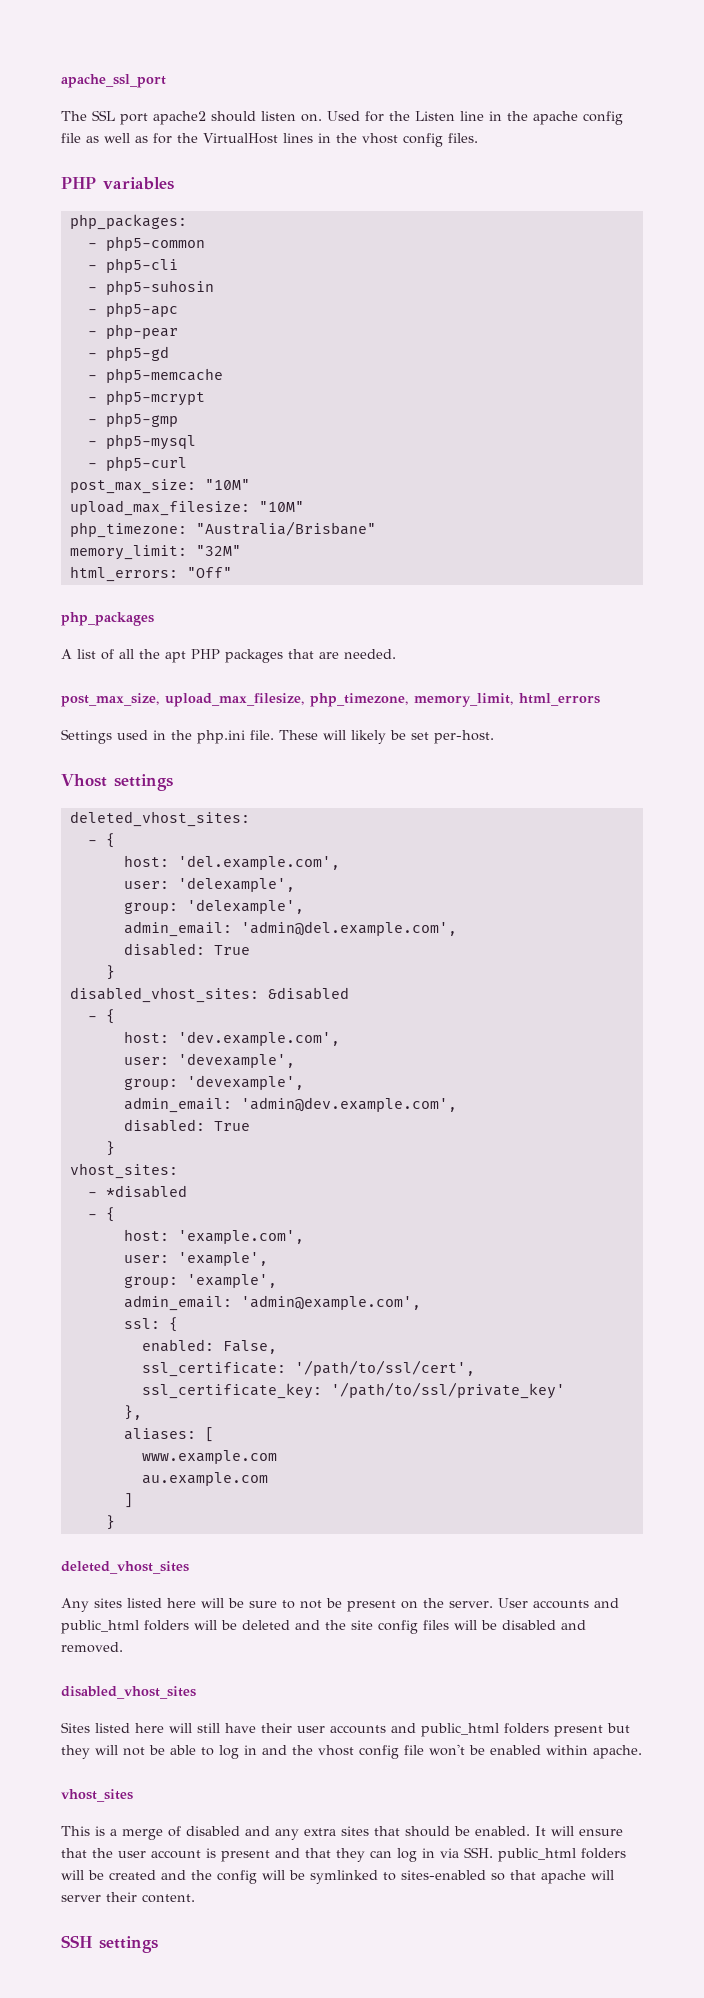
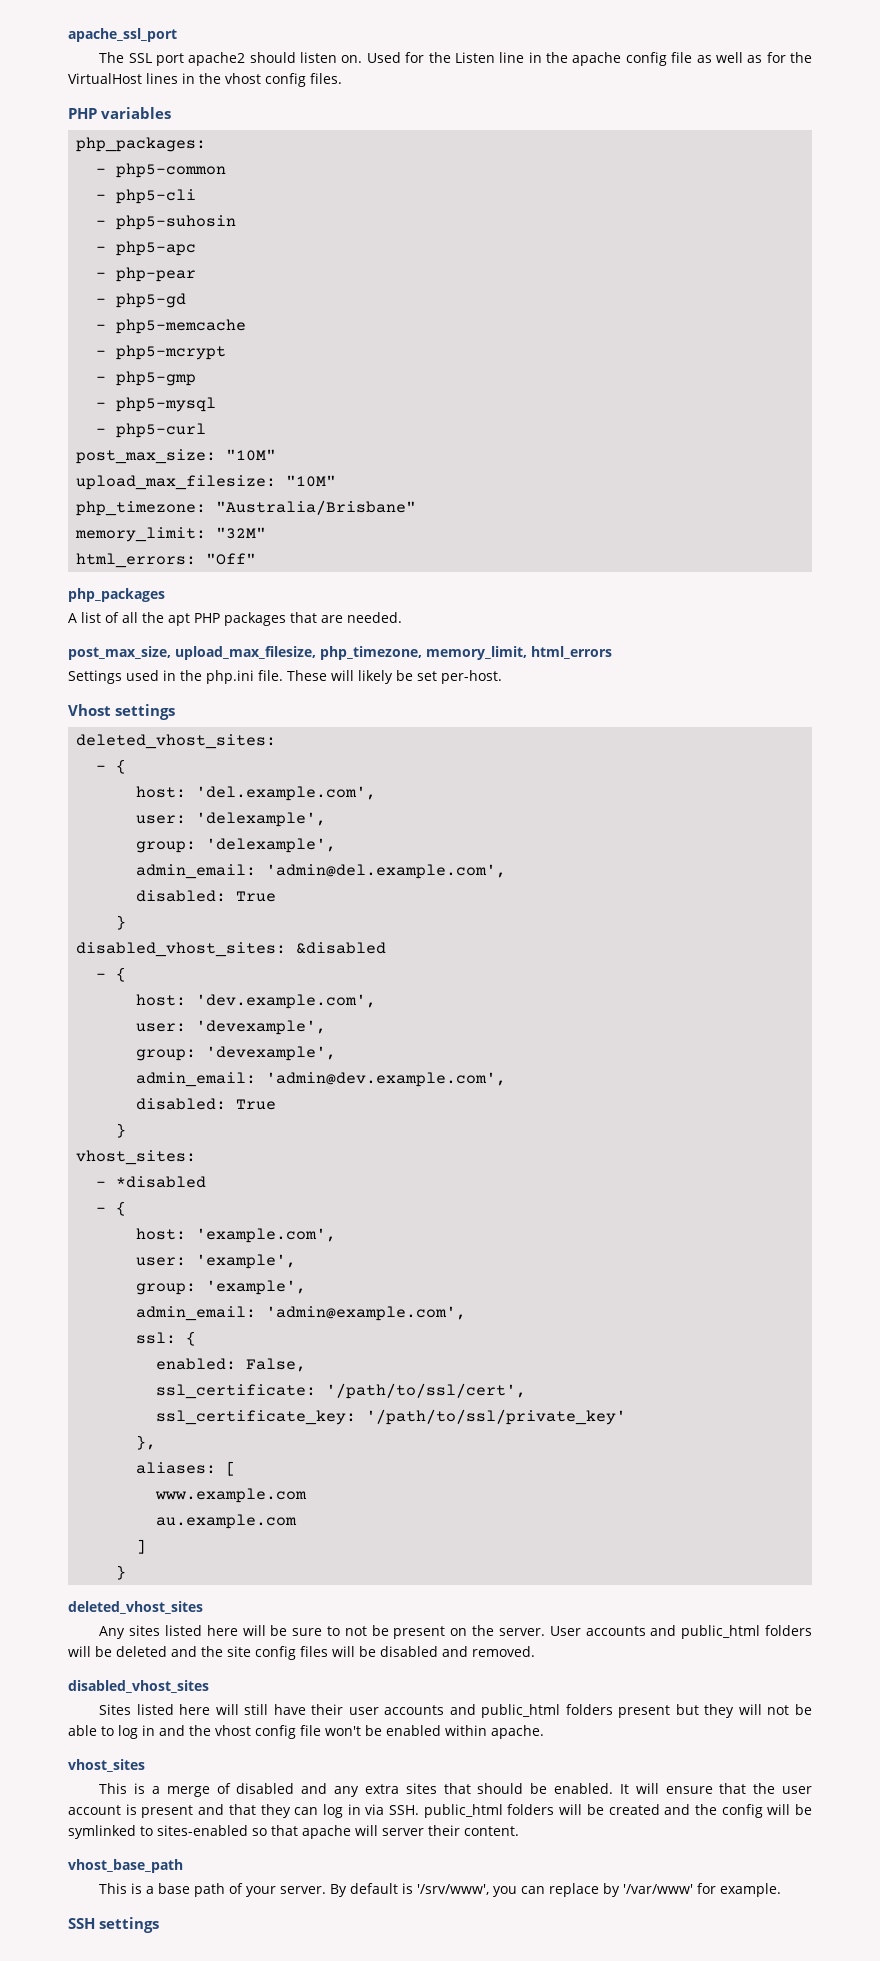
+ vhost_base_path
+ This is a base path of your server. By default is '/srv/www', you can replace by '/var/www' for example.

